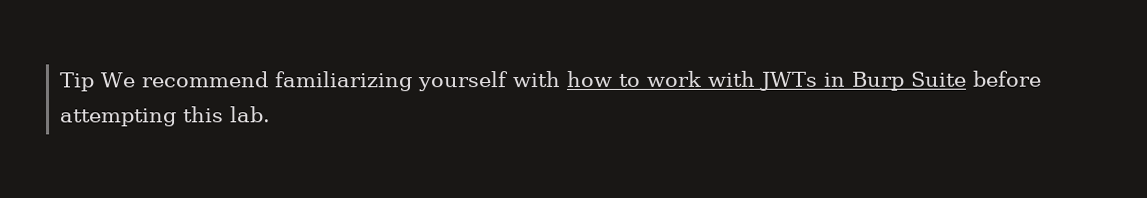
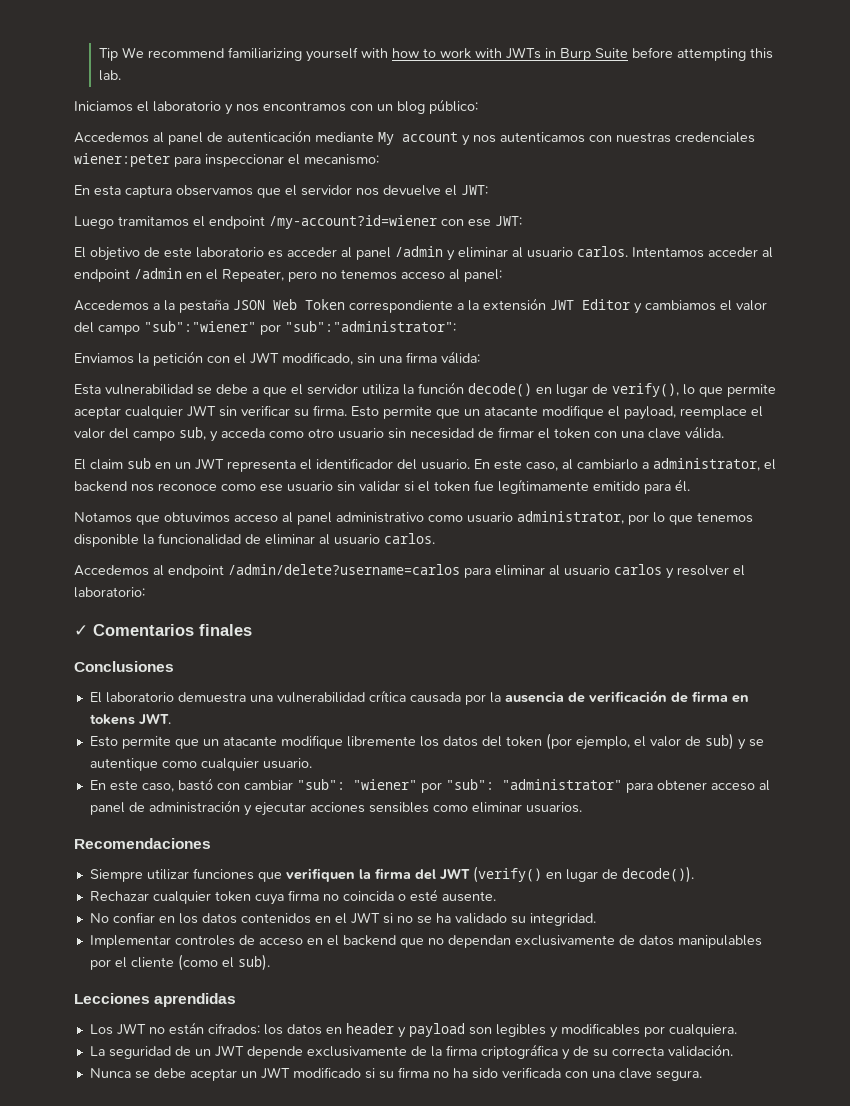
+ Iniciamos el laboratorio y nos encontramos con un blog público:
+ Accedemos al panel de autenticación mediante My account y nos autenticamos con nuestras credenciales wiener:peter para inspeccionar el mecanismo:
+ En esta captura observamos que el servidor nos devuelve el JWT:
+ Luego tramitamos el endpoint /my-account?id=wiener con ese JWT:
+ El objetivo de este laboratorio es acceder al panel /admin y eliminar al usuario carlos. Intentamos acceder al endpoint /admin en el Repeater, pero no tenemos acceso al panel:
+ Accedemos a la pestaña JSON Web Token correspondiente a la extensión JWT Editor y cambiamos el valor del campo "sub":"wiener" por "sub":"administrator":
+ Enviamos la petición con el JWT modificado, sin una firma válida:
+ Esta vulnerabilidad se debe a que el servidor utiliza la función decode() en lugar de verify(), lo que permite aceptar cualquier JWT sin verificar su firma. Esto permite que un atacante modifique el payload, reemplace el valor del campo sub, y acceda como otro usuario sin necesidad de firmar el token con una clave válida.
+ El claim sub en un JWT representa el identificador del usuario. En este caso, al cambiarlo a administrator, el backend nos reconoce como ese usuario sin validar si el token fue legítimamente emitido para él.
+ Notamos que obtuvimos acceso al panel administrativo como usuario administrator, por lo que tenemos disponible la funcionalidad de eliminar al usuario carlos.
+ Accedemos al endpoint /admin/delete?username=carlos para eliminar al usuario carlos y resolver el laboratorio:
+ ✓ Comentarios finales
+ Conclusiones
+ El laboratorio demuestra una vulnerabilidad crítica causada por la ausencia de verificación de firma en tokens JWT.
+ Esto permite que un atacante modifique libremente los datos del token (por ejemplo, el valor de sub) y se autentique como cualquier usuario.
+ En este caso, bastó con cambiar "sub": "wiener" por "sub": "administrator" para obtener acceso al panel de administración y ejecutar acciones sensibles como eliminar usuarios.
+ Recomendaciones
+ Siempre utilizar funciones que verifiquen la firma del JWT (verify() en lugar de decode()).
+ Rechazar cualquier token cuya firma no coincida o esté ausente.
+ No confiar en los datos contenidos en el JWT si no se ha validado su integridad.
+ Implementar controles de acceso en el backend que no dependan exclusivamente de datos manipulables por el cliente (como el sub).
+ Lecciones aprendidas
+ Los JWT no están cifrados: los datos en header y payload son legibles y modificables por cualquiera.
+ La seguridad de un JWT depende exclusivamente de la firma criptográfica y de su correcta validación.
+ Nunca se debe aceptar un JWT modificado si su firma no ha sido verificada con una clave segura.

